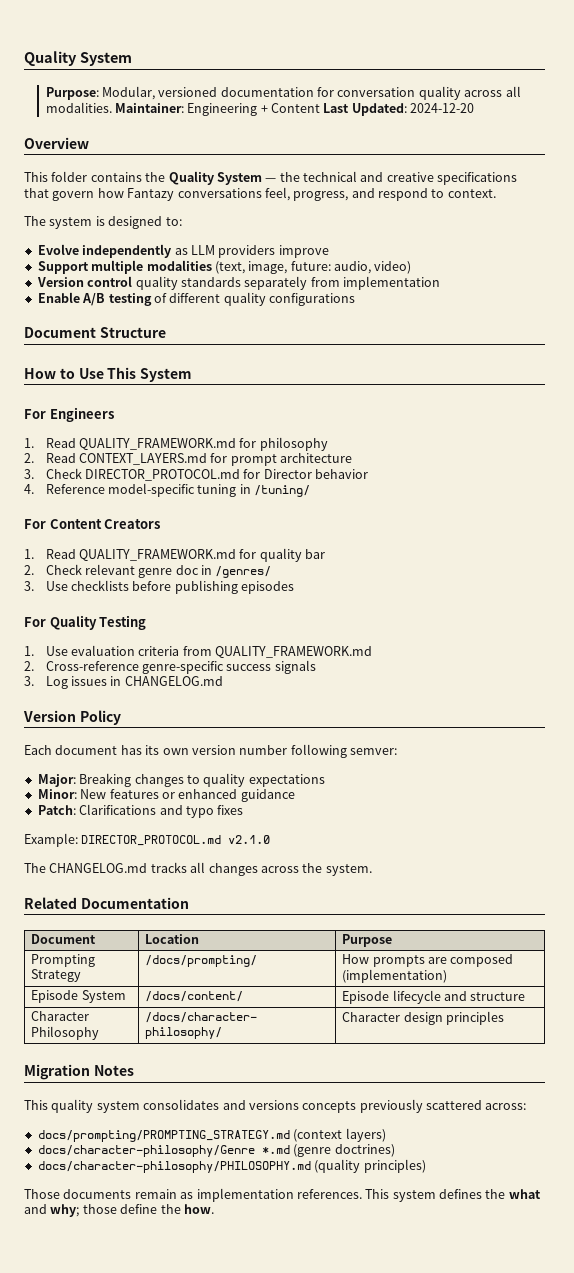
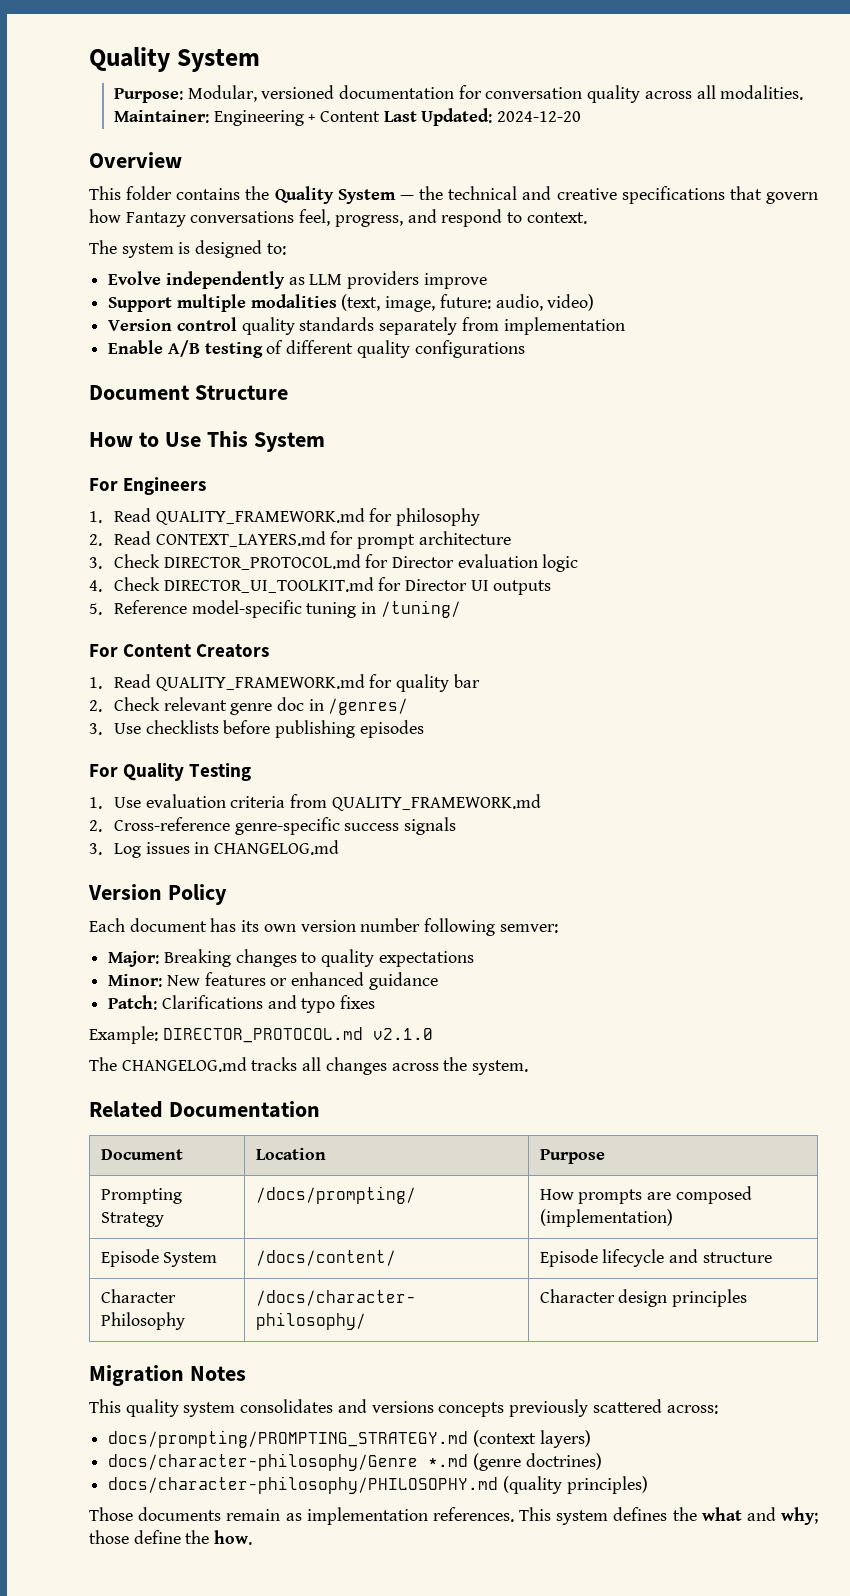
- 3. Check DIRECTOR_PROTOCOL.md for Director behavior
- 4. Reference model-specific tuning in /tuning/
+ 3. Check DIRECTOR_PROTOCOL.md for Director evaluation logic
+ 4. Check DIRECTOR_UI_TOOLKIT.md for Director UI outputs
+ 5. Reference model-specific tuning in /tuning/

